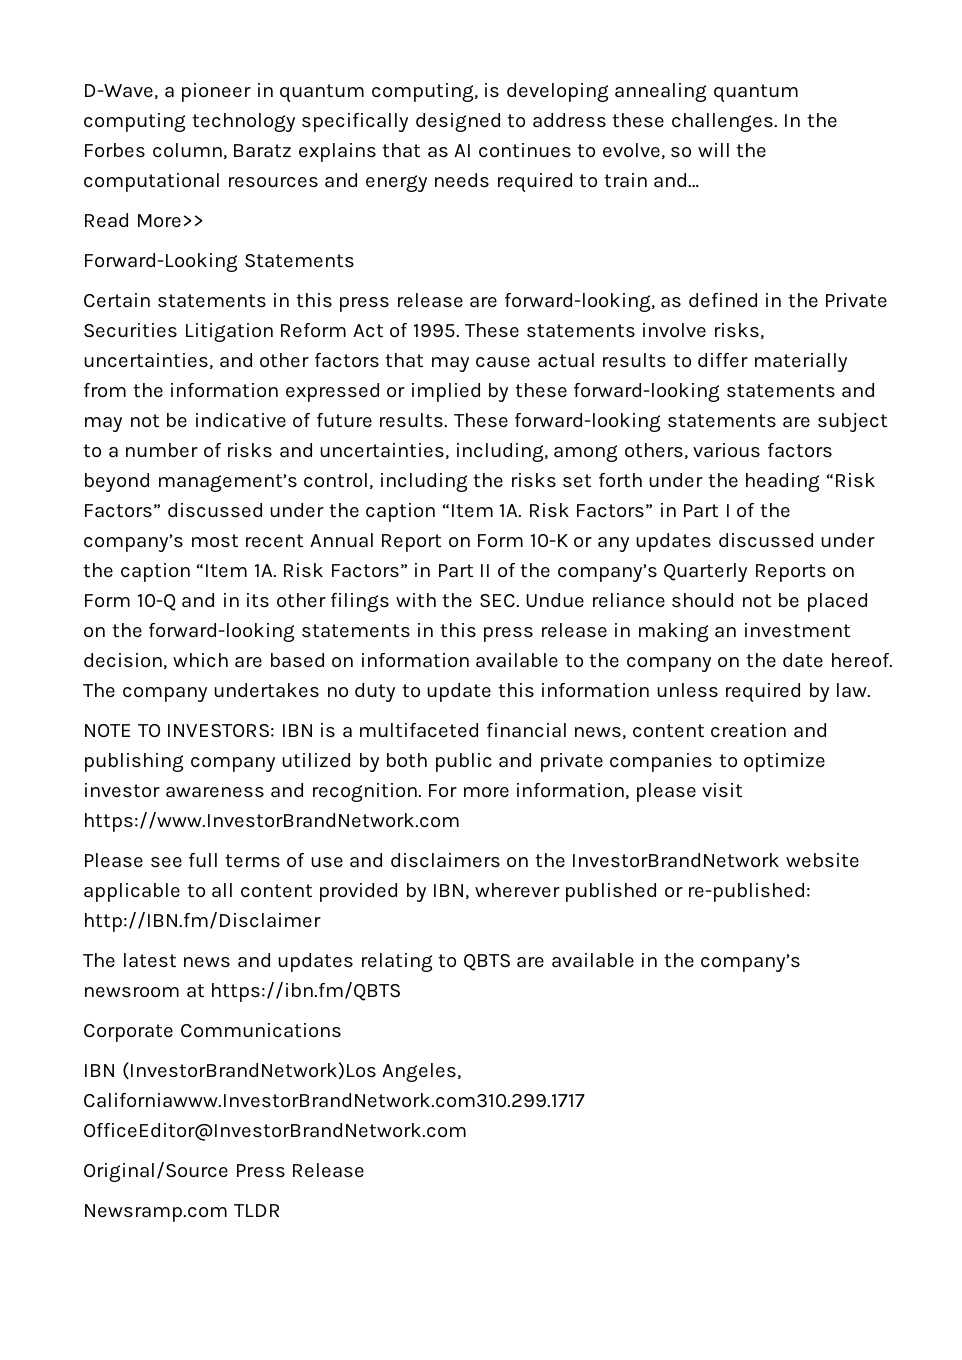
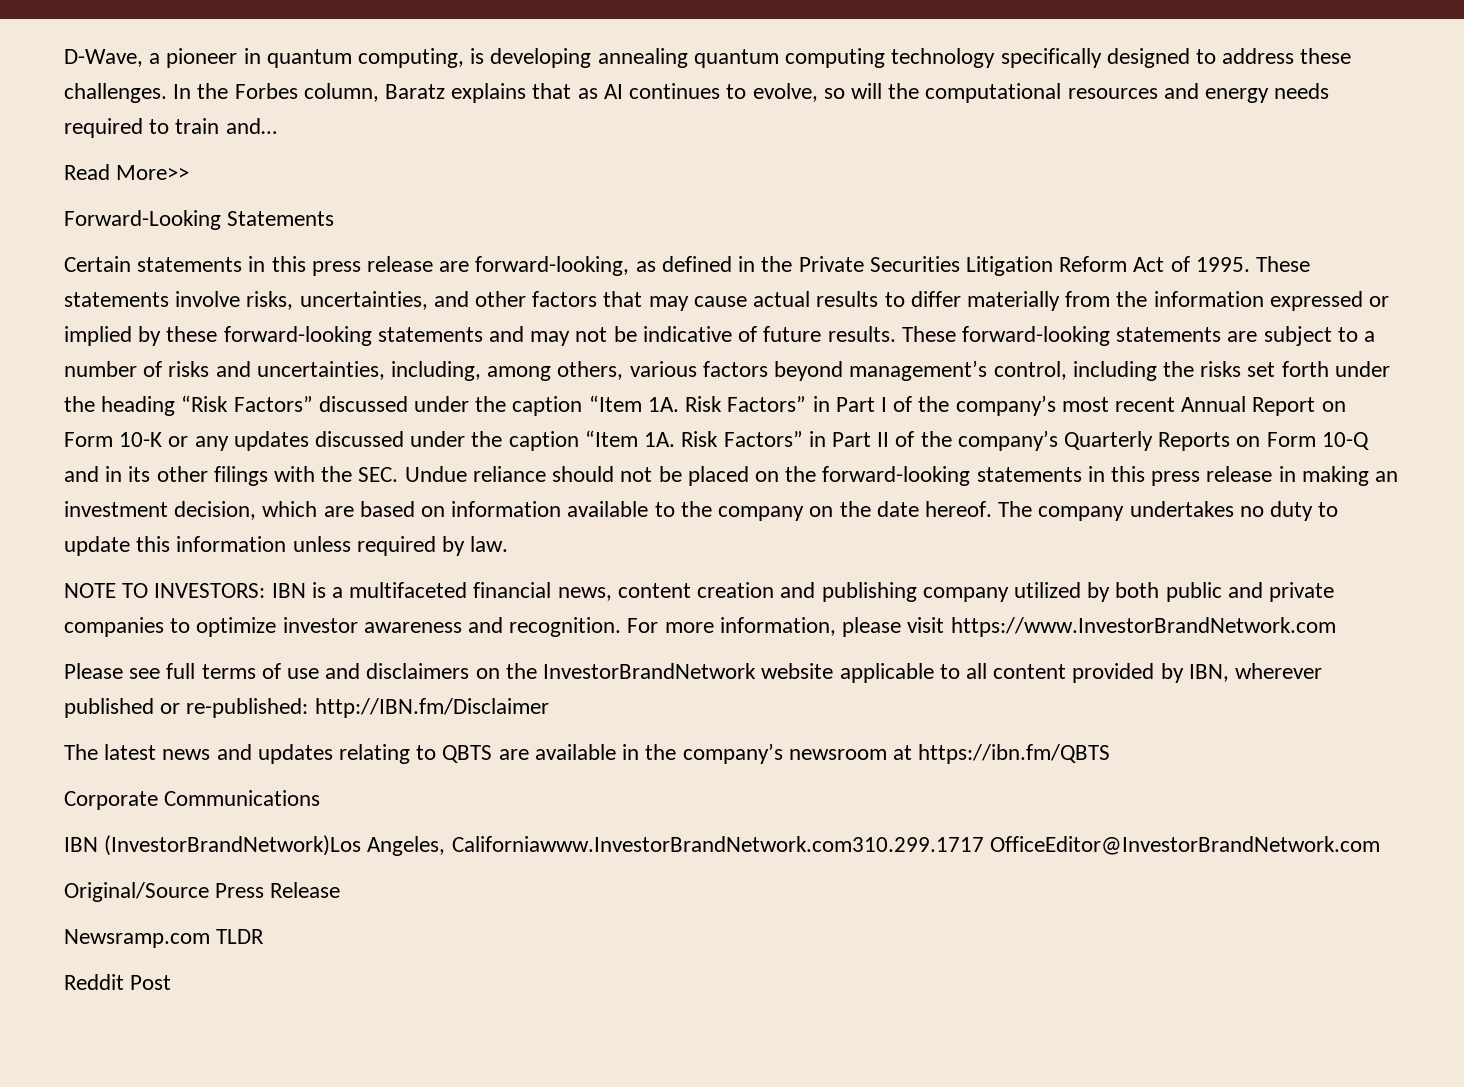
+ Reddit Post

